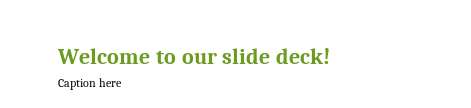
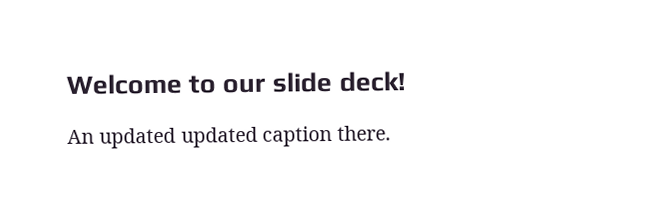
- Caption here
+ An updated updated caption there.

